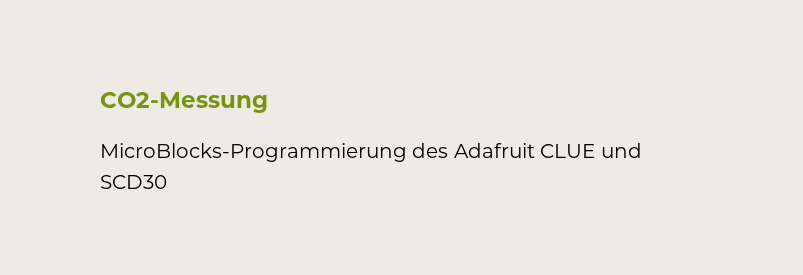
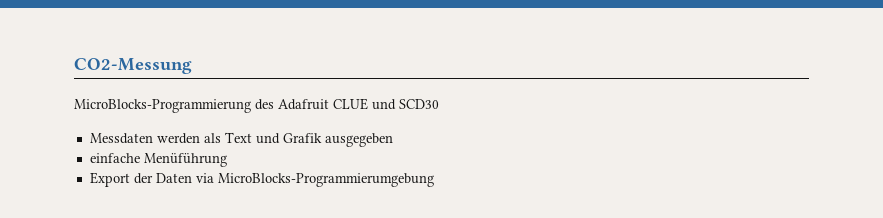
+ Messdaten werden als Text und Grafik ausgegeben
+ einfache Menüführung
+ Export der Daten via MicroBlocks-Programmierumgebung

